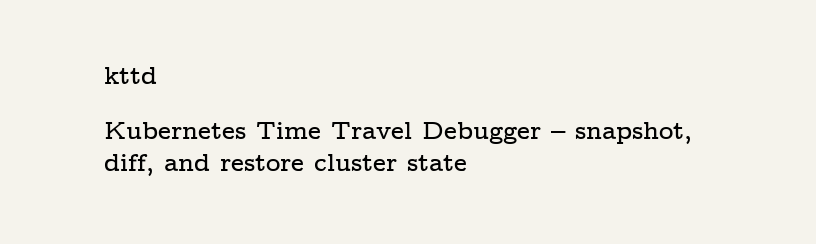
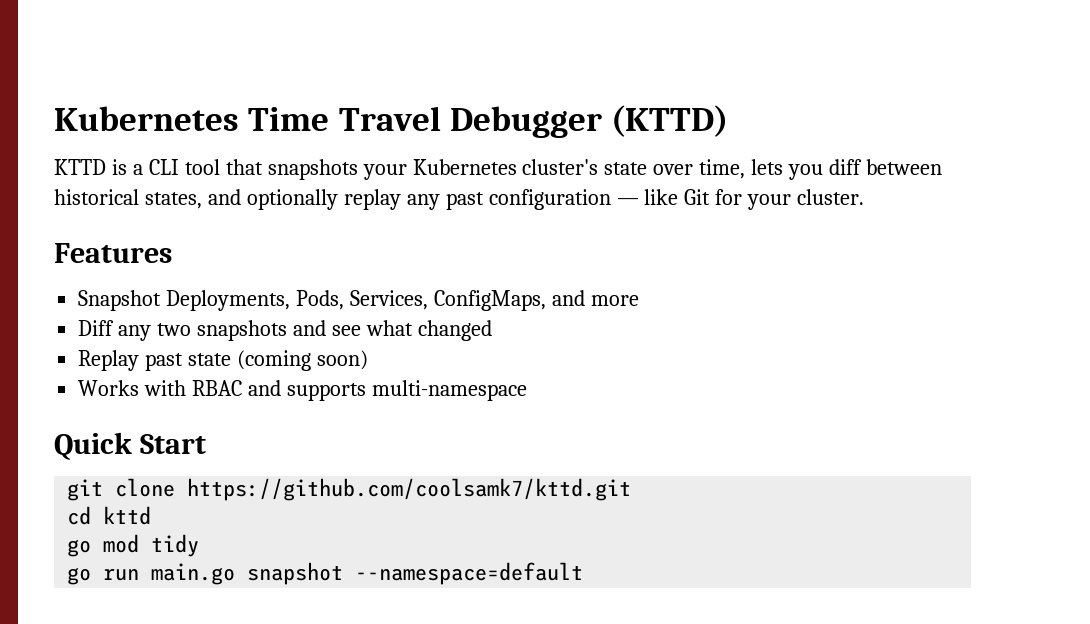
- kttd
- Kubernetes Time Travel Debugger – snapshot, diff, and restore cluster state
+ Kubernetes Time Travel Debugger (KTTD)
+ KTTD is a CLI tool that snapshots your Kubernetes cluster's state over time, lets you diff between historical states, and optionally replay any past configuration — like Git for your cluster.
+ Features
+ Snapshot Deployments, Pods, Services, ConfigMaps, and more
+ Diff any two snapshots and see what changed
+ Replay past state (coming soon)
+ Works with RBAC and supports multi-namespace
+ Quick Start
+ git clone https://github.com/coolsamk7/kttd.git
+ cd kttd
+ go mod tidy
+ go run main.go snapshot --namespace=default

